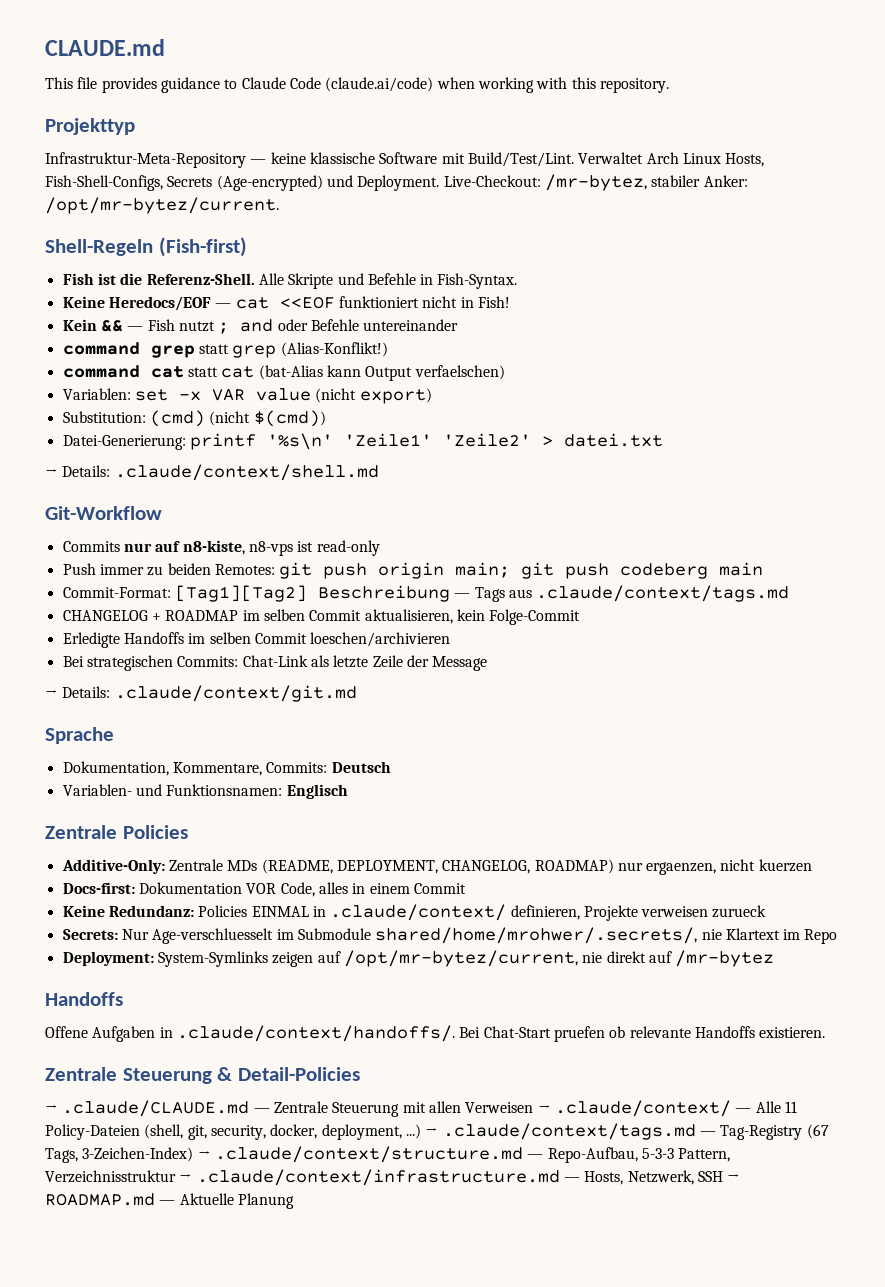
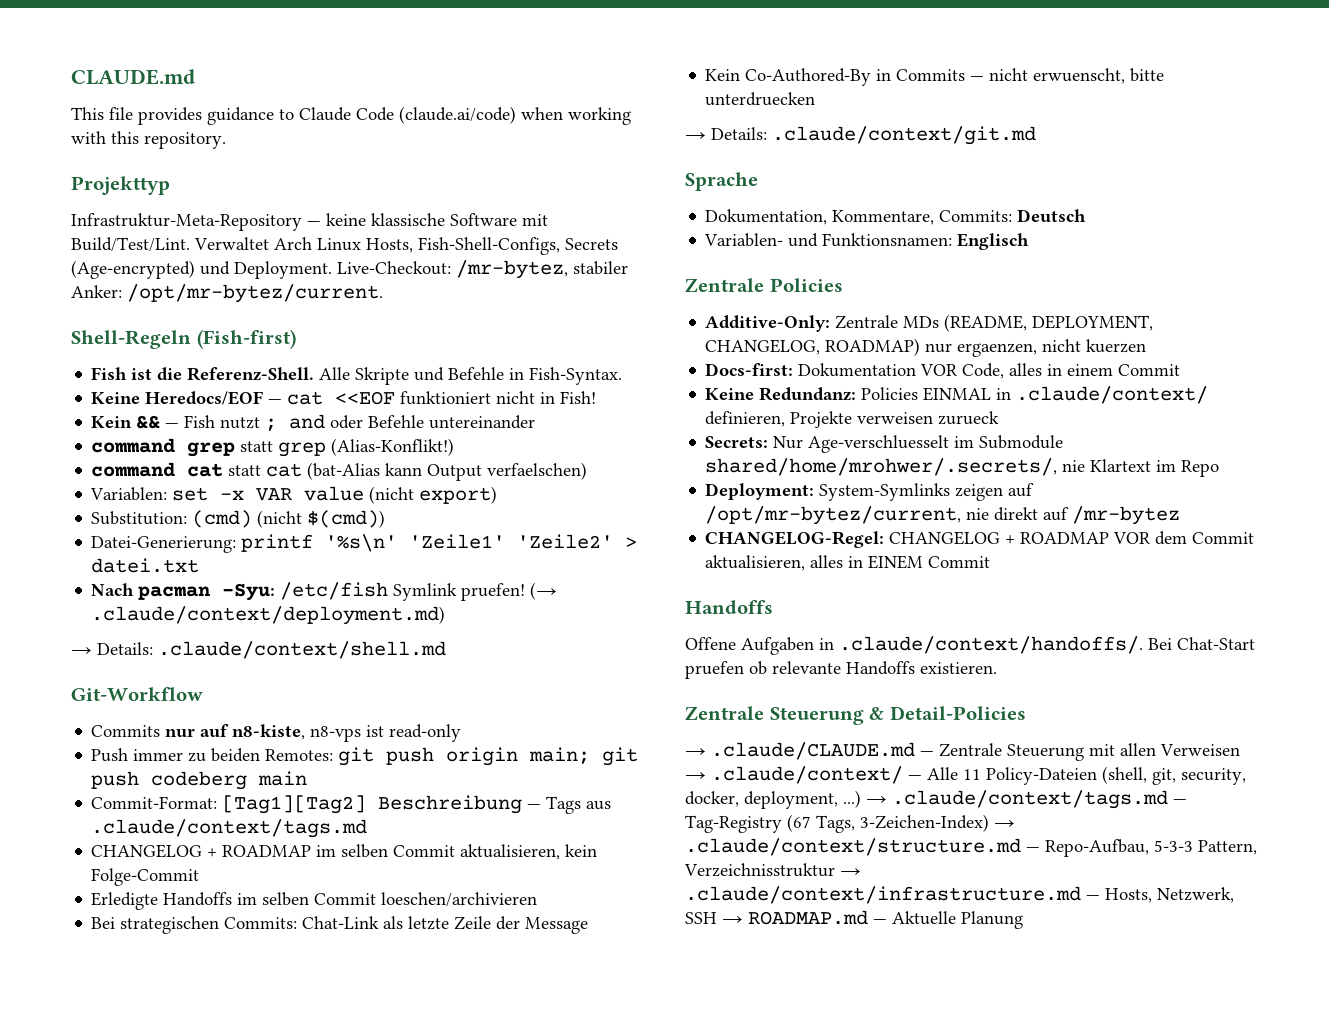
+ Nach pacman -Syu: /etc/fish Symlink pruefen! (→ .claude/context/deployment.md)
+ Kein Co-Authored-By in Commits — nicht erwuenscht, bitte unterdruecken
+ CHANGELOG-Regel: CHANGELOG + ROADMAP VOR dem Commit aktualisieren, alles in EINEM Commit

